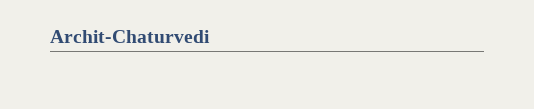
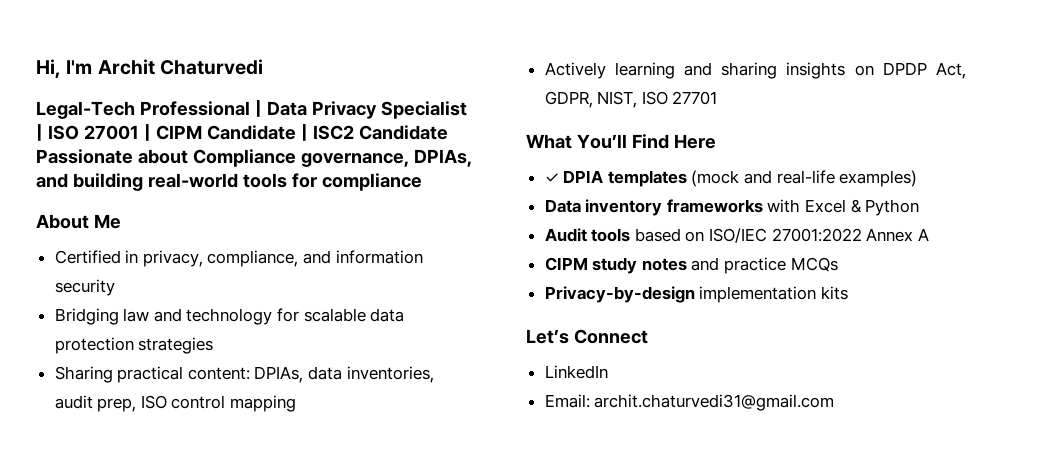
- Archit-Chaturvedi
+ Hi, I'm Archit Chaturvedi
+ Legal-Tech Professional | Data Privacy Specialist | ISO 27001 | CIPM Candidate | ISC2 Candidate Passionate about Compliance governance, DPIAs, and building real-world tools for compliance
+ About Me
+ Certified in privacy, compliance, and information security
+ Bridging law and technology for scalable data protection strategies
+ Sharing practical content: DPIAs, data inventories, audit prep, ISO control mapping
+ Actively learning and sharing insights on DPDP Act, GDPR, NIST, ISO 27701
+ What You’ll Find Here
+ ✓ DPIA templates (mock and real-life examples)
+ Data inventory frameworks with Excel & Python
+ Audit tools based on ISO/IEC 27001:2022 Annex A
+ CIPM study notes and practice MCQs
+ Privacy-by-design implementation kits
+ Let’s Connect
+ LinkedIn
+ Email: archit.chaturvedi31@gmail.com

